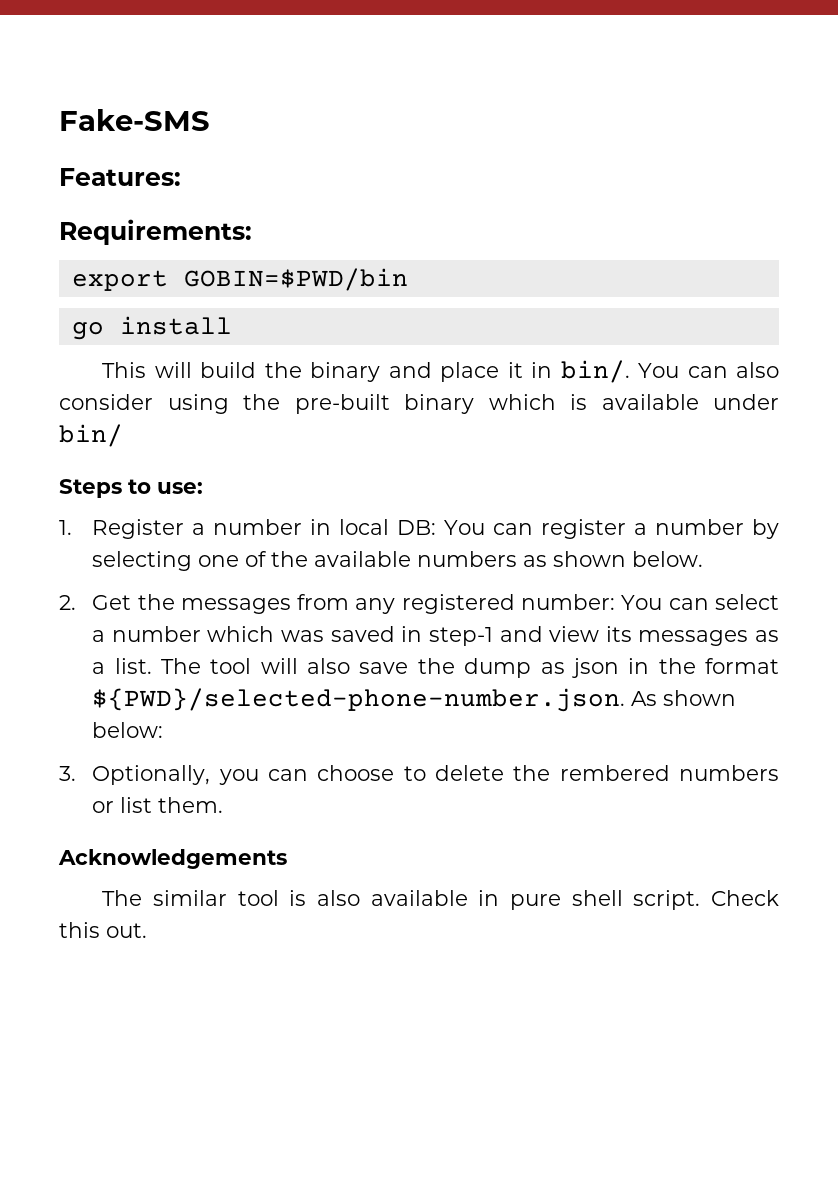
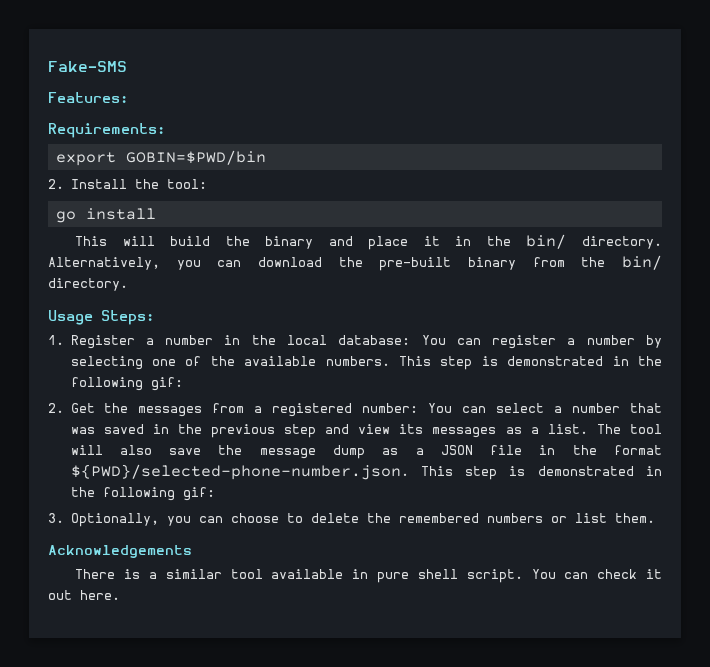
+ 2. Install the tool:
- This will build the binary and place it in bin/. You can also consider using the pre-built binary which is available under bin/
- Steps to use:
+ This will build the binary and place it in the bin/ directory. Alternatively, you can download the pre-built binary from the bin/ directory.
+ Usage Steps:
- 1. Register a number in local DB: You can register a number by selecting one of the available numbers as shown below.
+ 1. Register a number in the local database: You can register a number by selecting one of the available numbers. This step is demonstrated in the following gif:
- 2. Get the messages from any registered number: You can select a number which was saved in step-1 and view its messages as a list.
+ 2. Get the messages from a registered number: You can select a number that was saved in the previous step and view its messages as a list.
- The tool will also save the dump as json in the format ${PWD}/selected-phone-number.json. As shown below:
+ The tool will also save the message dump as a JSON file in the format ${PWD}/selected-phone-number.json. This step is demonstrated in the following gif:
- 3. Optionally, you can choose to delete the rembered numbers or list them.
+ 3. Optionally, you can choose to delete the remembered numbers or list them.
- The similar tool is also available in pure shell script.
+ There is a similar tool available in pure shell script.
- Check this out.
+ You can check it out here.

